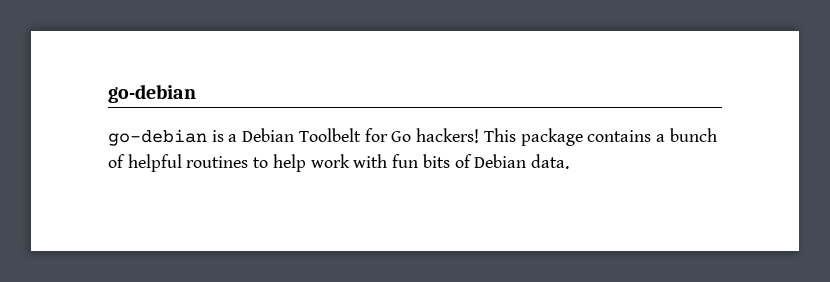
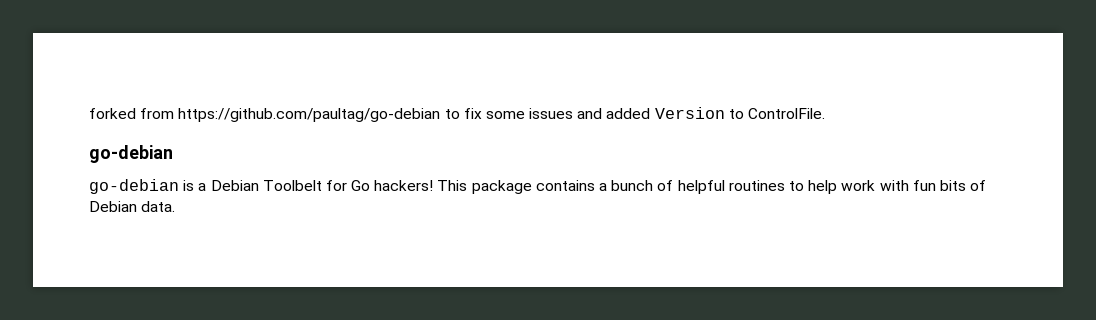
+ forked from https://github.com/paultag/go-debian to fix some issues and added Version to ControlFile.

